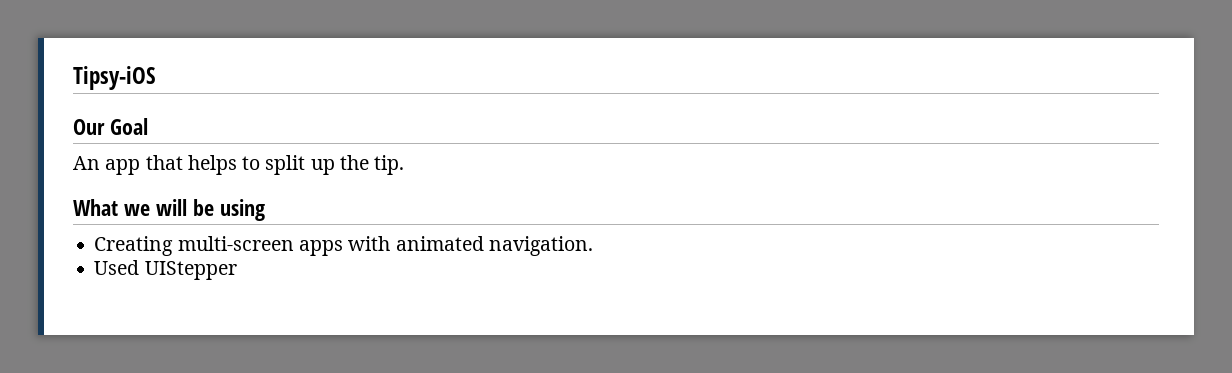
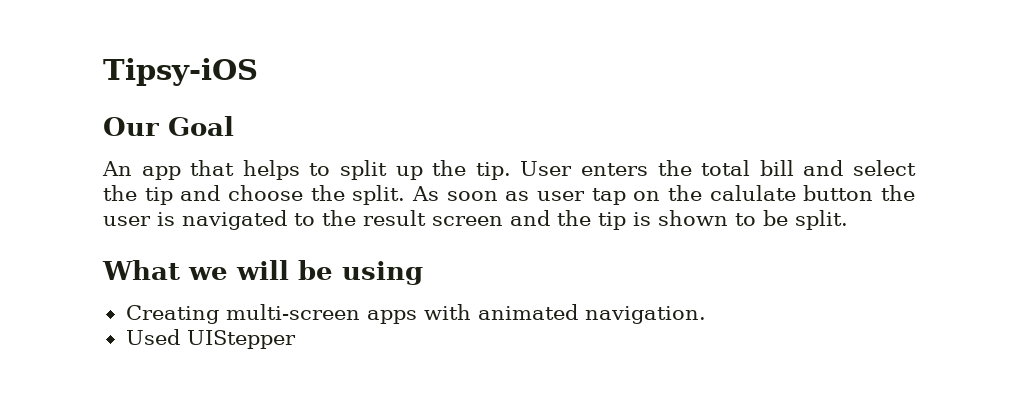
+ User enters the total bill and select the tip and choose the split. As soon as user tap on the calulate button the user is navigated to the result screen and the tip is shown to be split.

